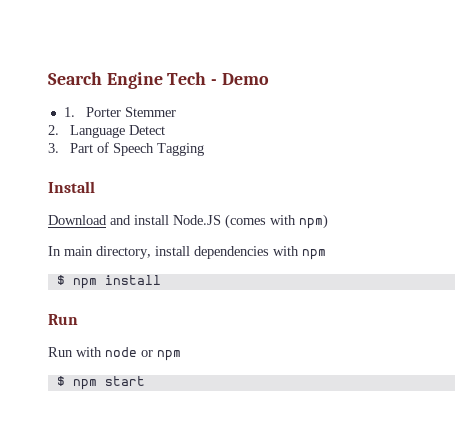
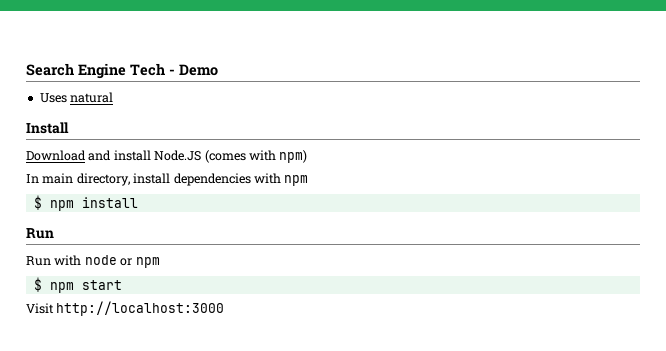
- 1. Porter Stemmer
- 2. Language Detect
- 3. Part of Speech Tagging
+ Uses natural
+ Visit http://localhost:3000

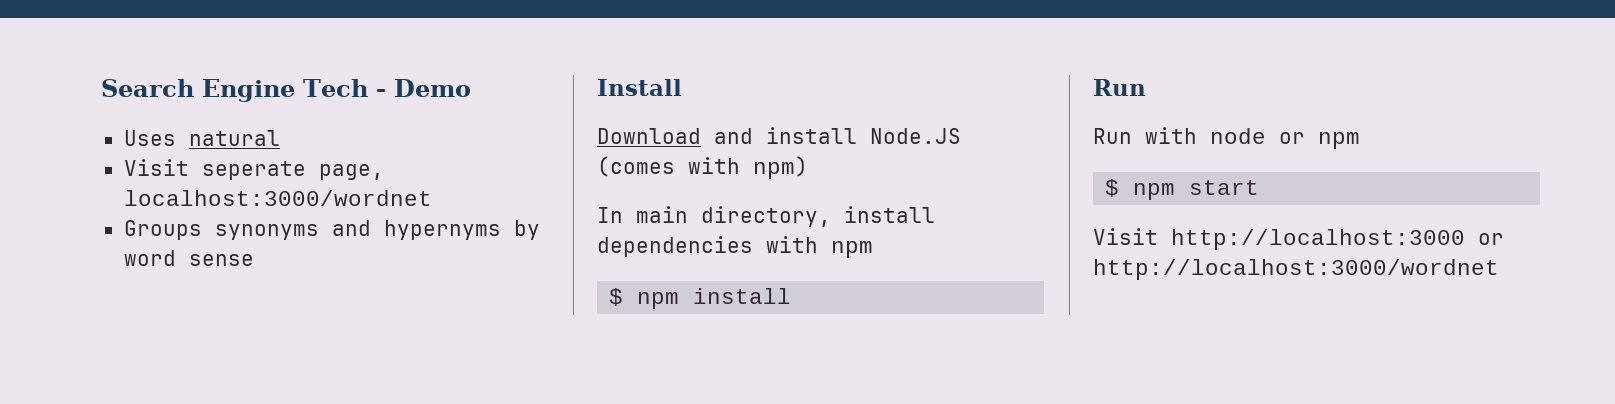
+ Visit seperate page, localhost:3000/wordnet
+ Groups synonyms and hypernyms by word sense
- Visit http://localhost:3000
+ Visit http://localhost:3000 or http://localhost:3000/wordnet

